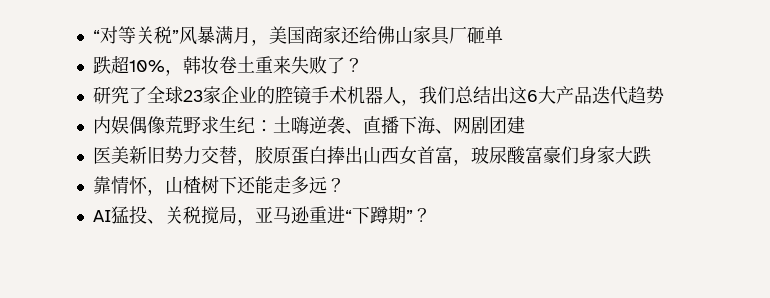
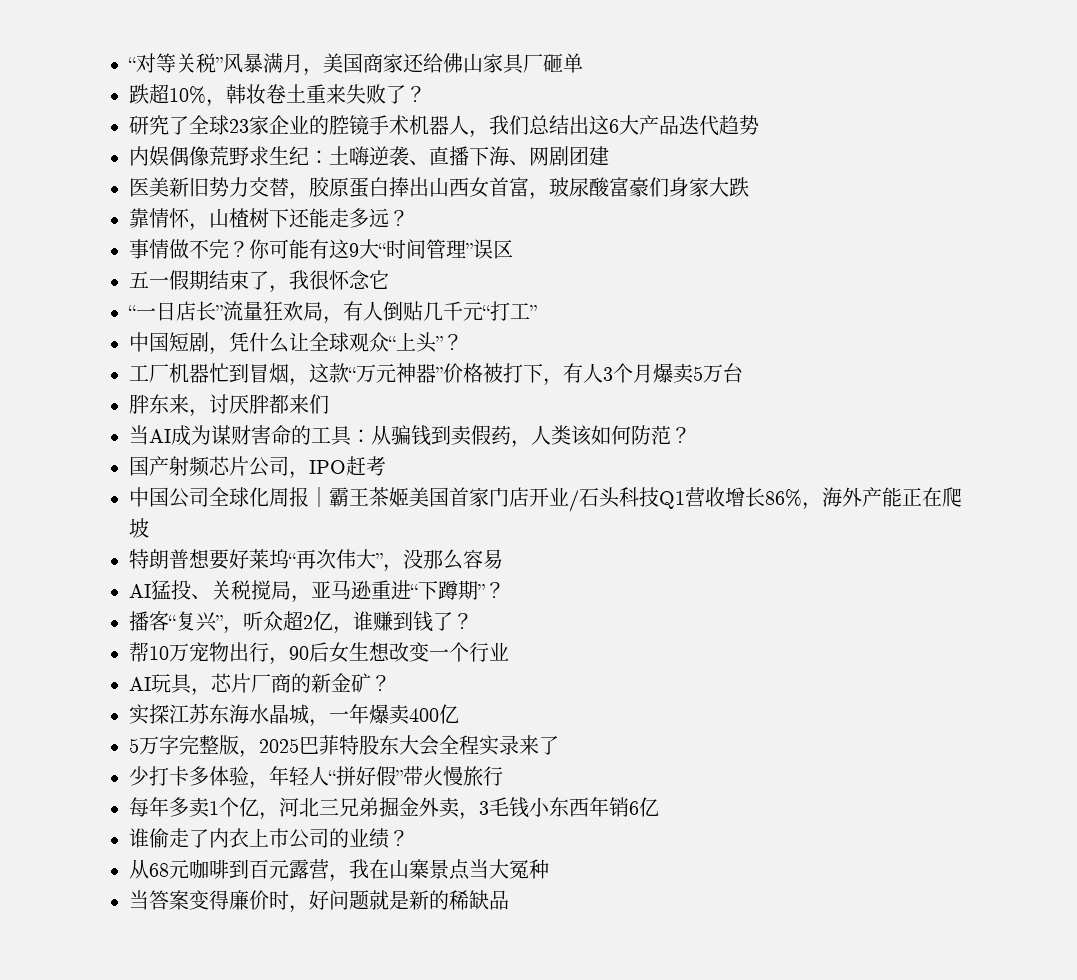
+ 事情做不完？你可能有这9大“时间管理”误区
+ 五一假期结束了，我很怀念它
+ “一日店长”流量狂欢局，有人倒贴几千元“打工”
+ 中国短剧，凭什么让全球观众“上头”？
+ 工厂机器忙到冒烟，这款“万元神器”价格被打下，有人3个月爆卖5万台
+ 胖东来，讨厌胖都来们
+ 当AI成为谋财害命的工具：从骗钱到卖假药，人类该如何防范？
+ 国产射频芯片公司，IPO赶考
+ 中国公司全球化周报｜霸王茶姬美国首家门店开业/石头科技Q1营收增长86%，海外产能正在爬坡
+ 特朗普想要好莱坞“再次伟大”，没那么容易
+ 播客“复兴”，听众超2亿，谁赚到钱了？
+ 帮10万宠物出行，90后女生想改变一个行业
+ AI玩具，芯片厂商的新金矿？
+ 实探江苏东海水晶城，一年爆卖400亿
+ 5万字完整版，2025巴菲特股东大会全程实录来了
+ 少打卡多体验，年轻人“拼好假”带火慢旅行
+ 每年多卖1个亿，河北三兄弟掘金外卖，3毛钱小东西年销6亿
+ 谁偷走了内衣上市公司的业绩？
+ 从68元咖啡到百元露营，我在山寨景点当大冤种
+ 当答案变得廉价时，好问题就是新的稀缺品

